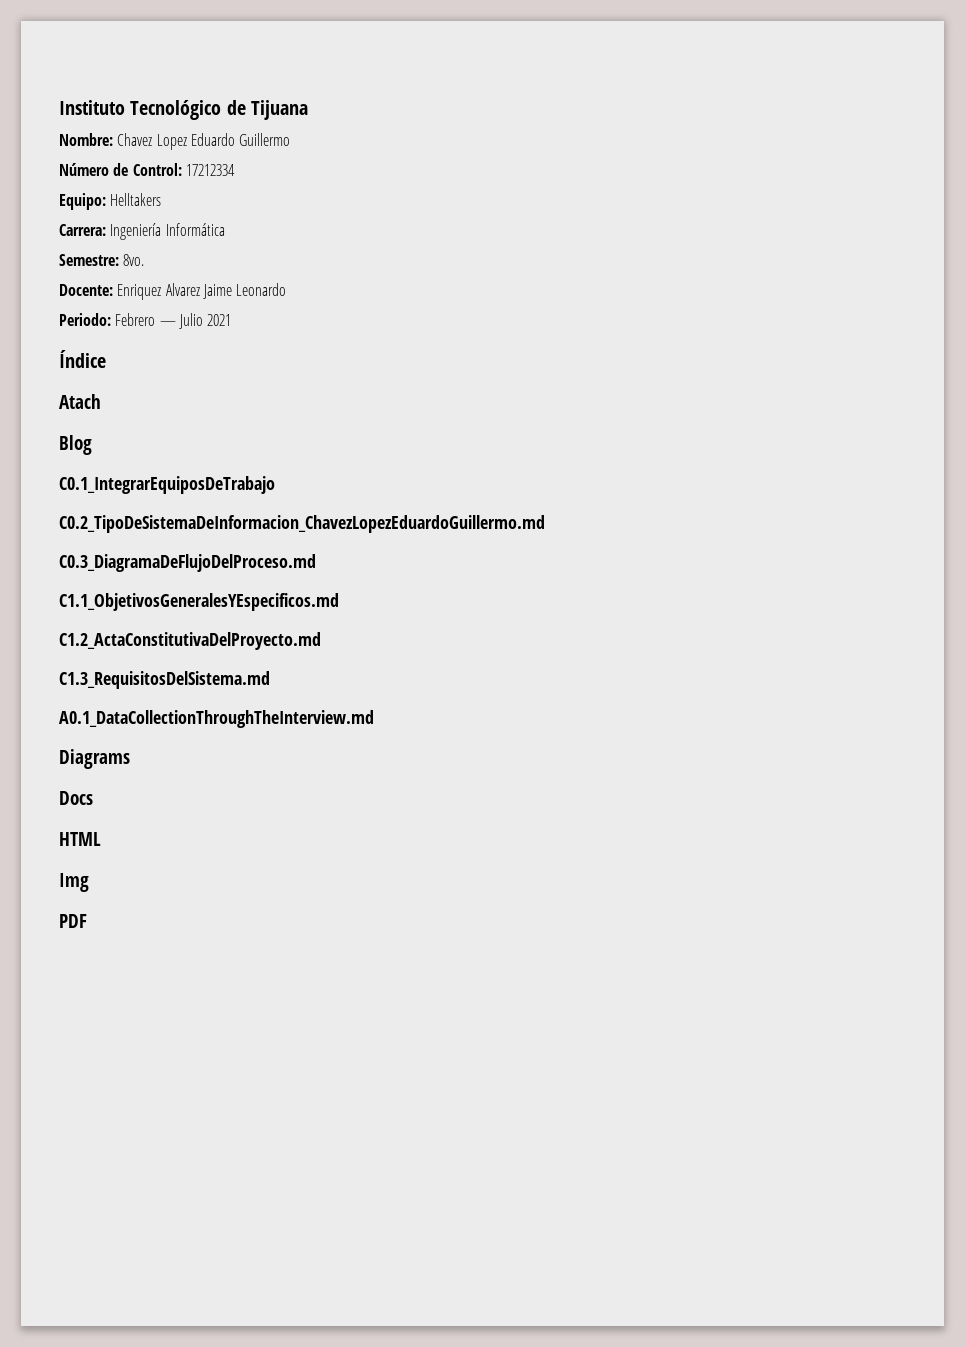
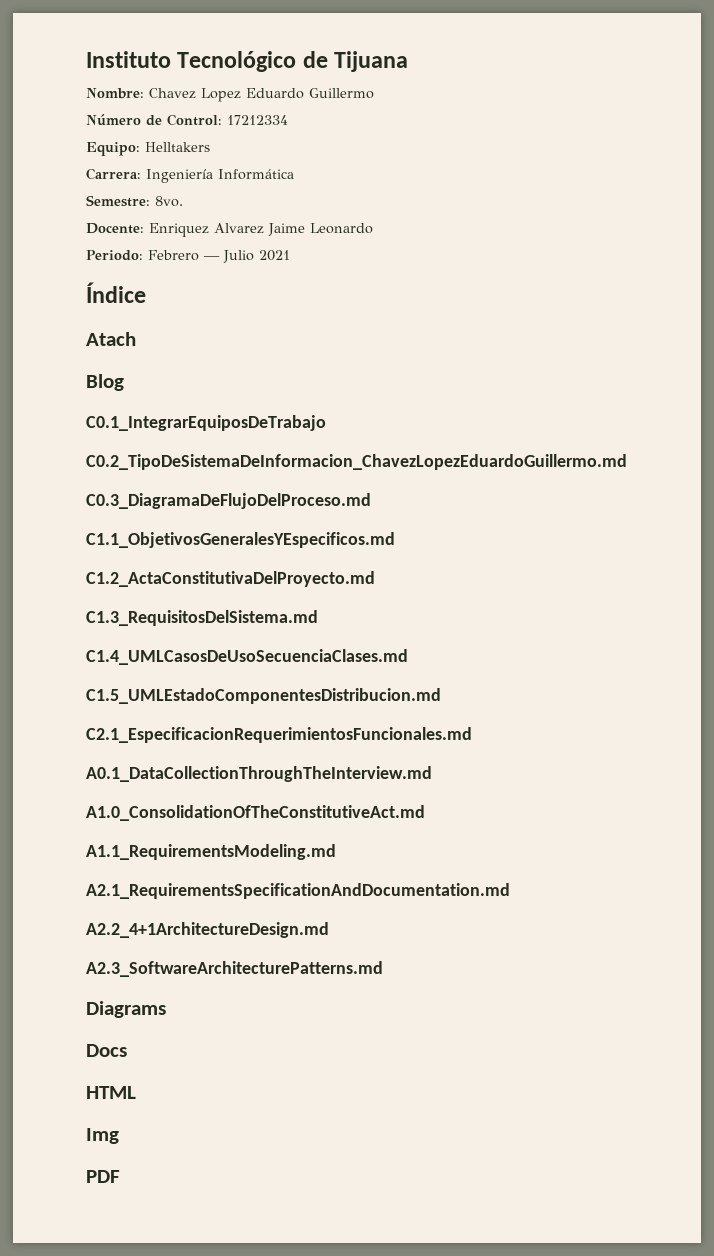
+ C1.4_UMLCasosDeUsoSecuenciaClases.md
+ C1.5_UMLEstadoComponentesDistribucion.md
+ C2.1_EspecificacionRequerimientosFuncionales.md
  A0.1_DataCollectionThroughTheInterview.md
+ A1.0_ConsolidationOfTheConstitutiveAct.md
+ A1.1_RequirementsModeling.md
+ A2.1_RequirementsSpecificationAndDocumentation.md
+ A2.2_4+1ArchitectureDesign.md
+ A2.3_SoftwareArchitecturePatterns.md

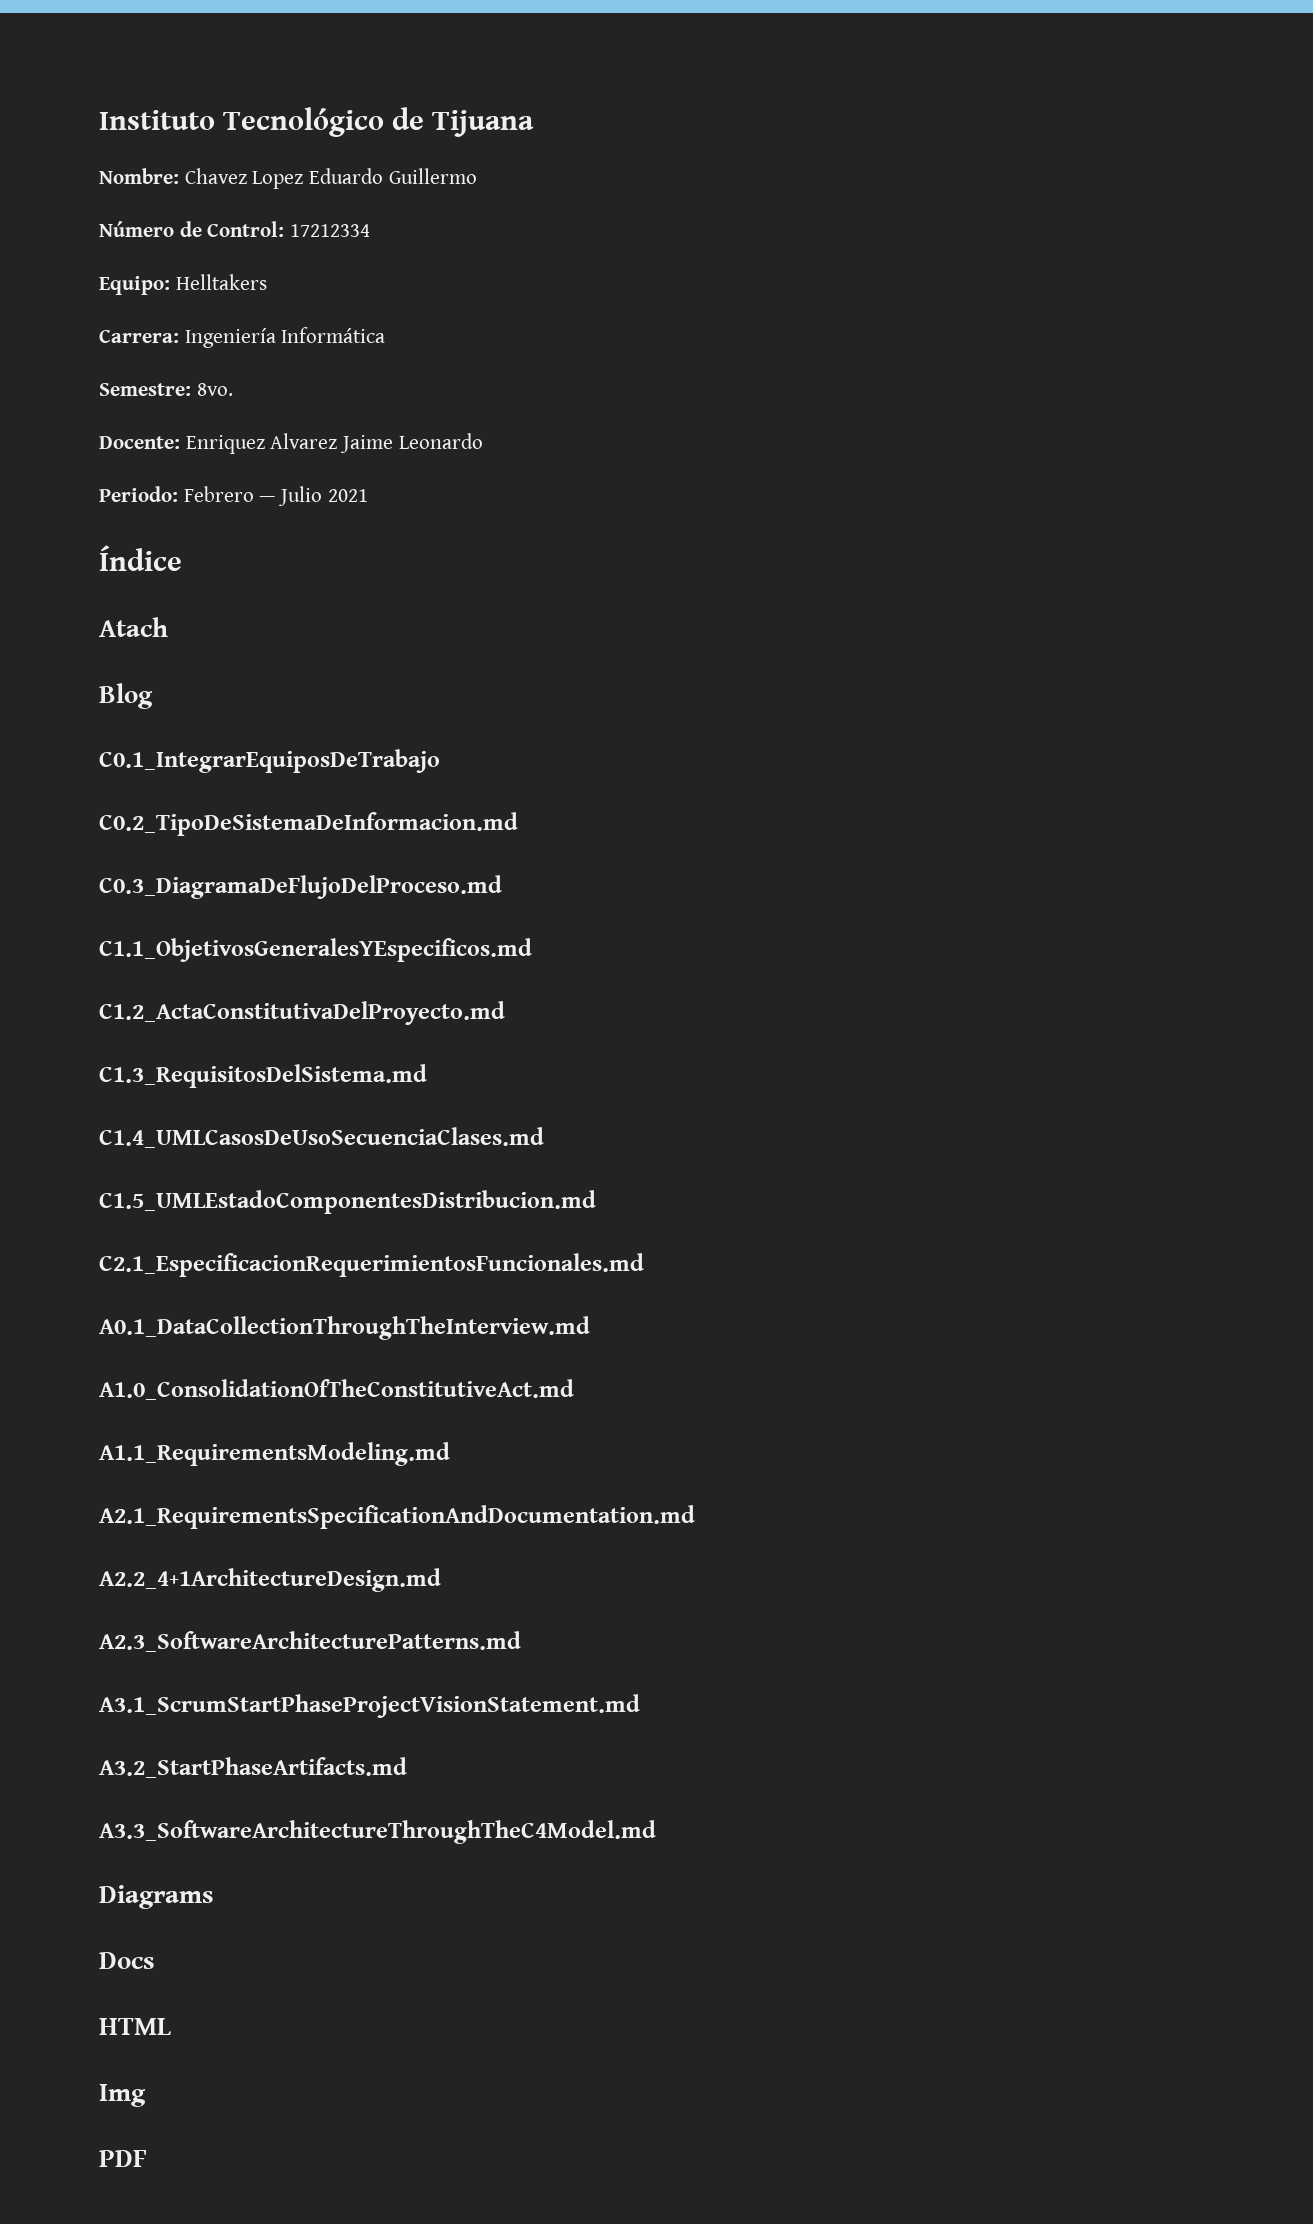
- C0.2_TipoDeSistemaDeInformacion_ChavezLopezEduardoGuillermo.md
+ C0.2_TipoDeSistemaDeInformacion.md
+ A3.1_ScrumStartPhaseProjectVisionStatement.md
+ A3.2_StartPhaseArtifacts.md
+ A3.3_SoftwareArchitectureThroughTheC4Model.md

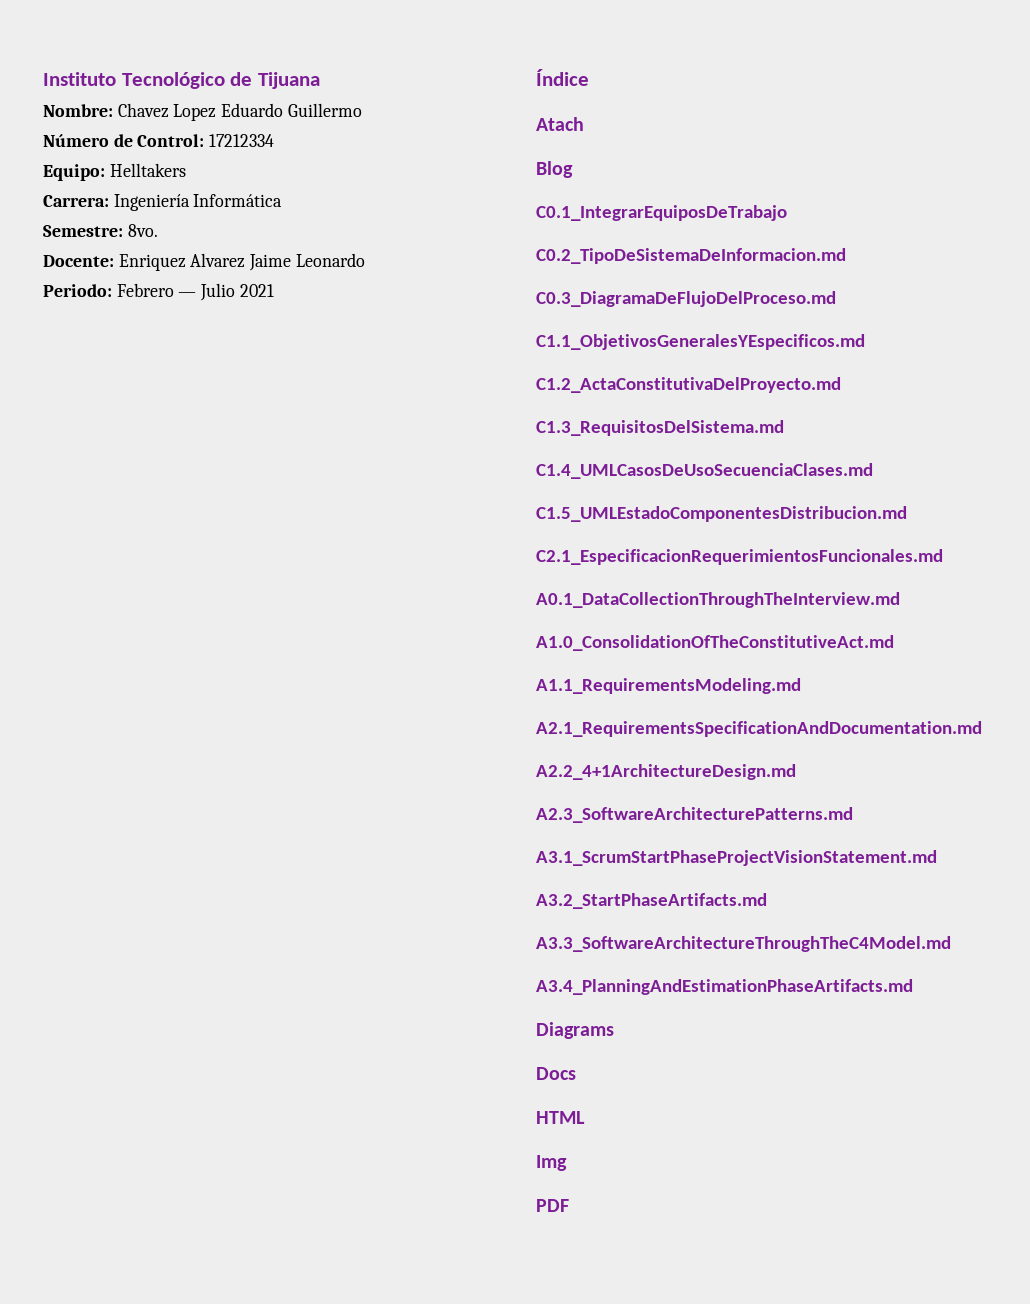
+ A3.4_PlanningAndEstimationPhaseArtifacts.md

